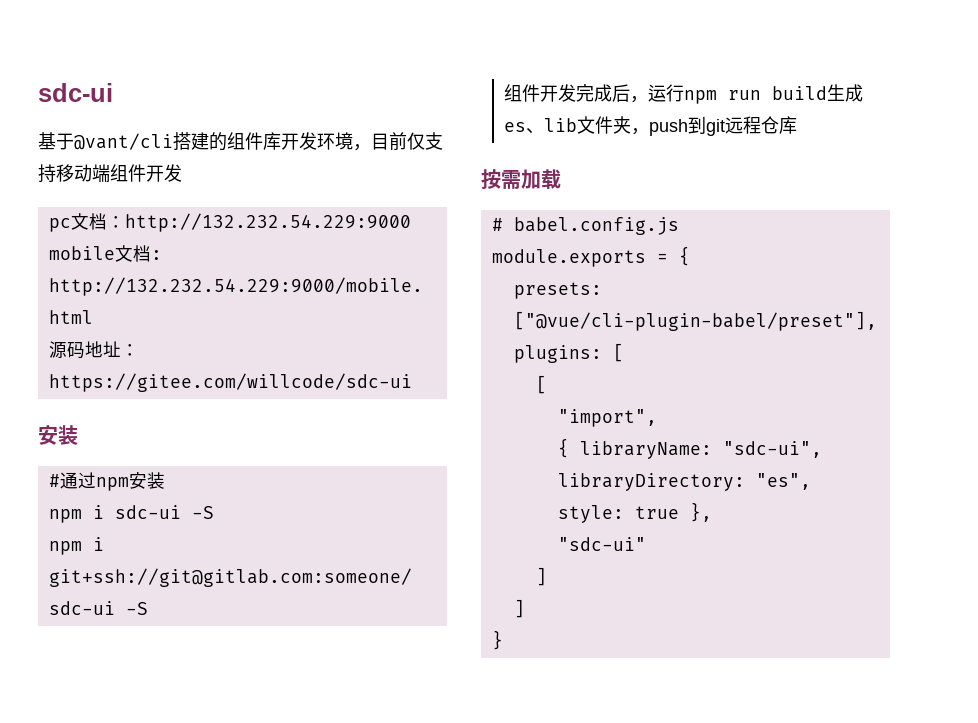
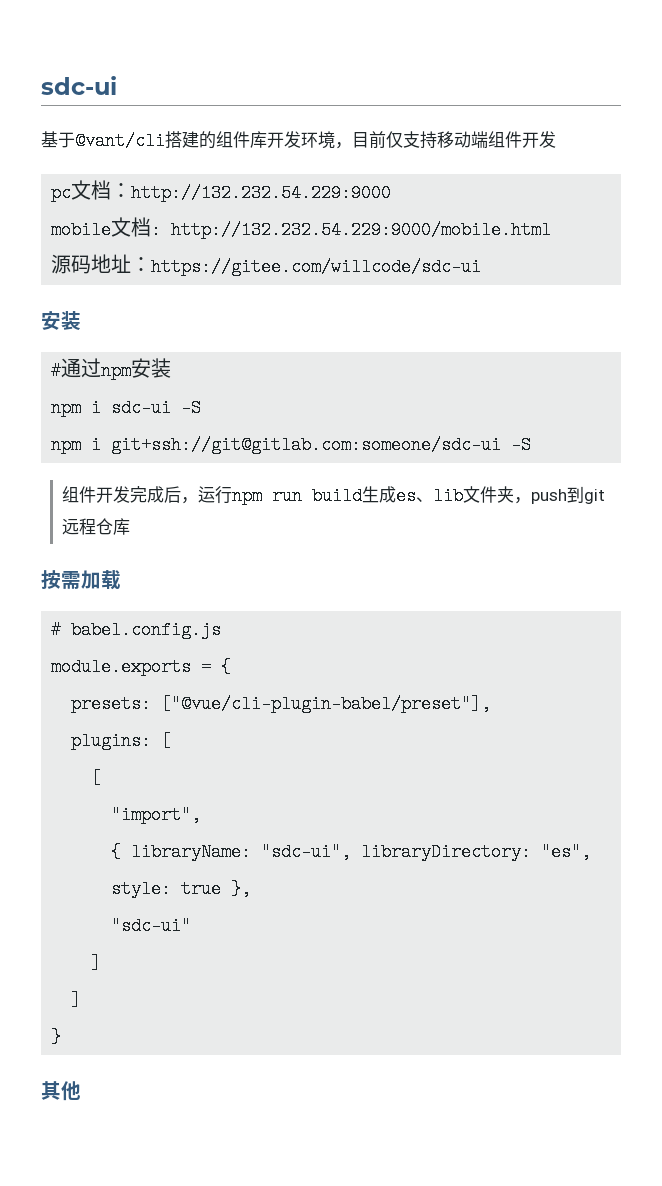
+ 其他

